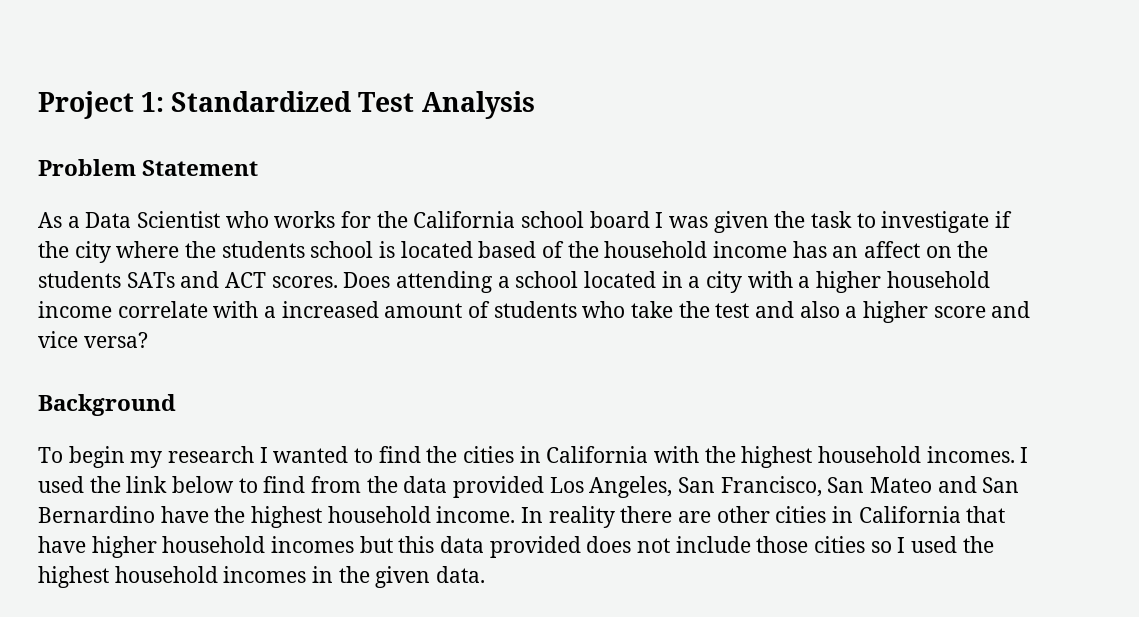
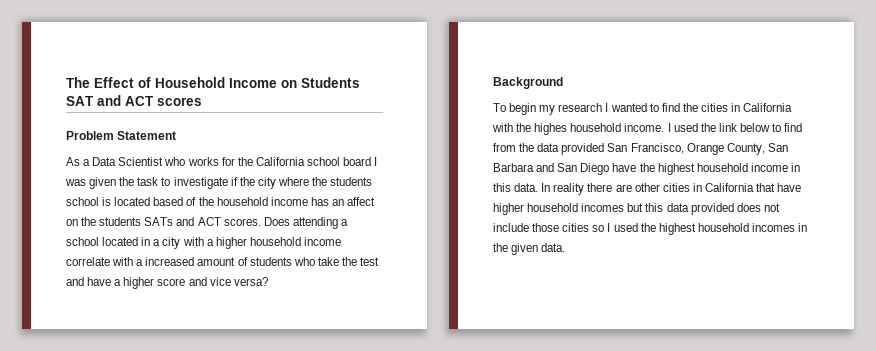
- Project 1: Standardized Test Analysis
+ The Effect of Household Income on Students SAT and ACT scores
- Does attending a school located in a city with a higher household income correlate with a increased amount of students who take the test and also a higher score and vice versa?
+ Does attending a school located in a city with a higher household income correlate with a increased amount of students who take the test and have a higher score and vice versa?
- To begin my research I wanted to find the cities in California with the highest household incomes.
+ To begin my research I wanted to find the cities in California with the highes household income.
- I used the link below to find from the data provided Los Angeles, San Francisco, San Mateo and San Bernardino have the highest household income.
+ I used the link below to find from the data provided San Francisco, Orange County, San Barbara and San Diego have the highest household income in this data.

